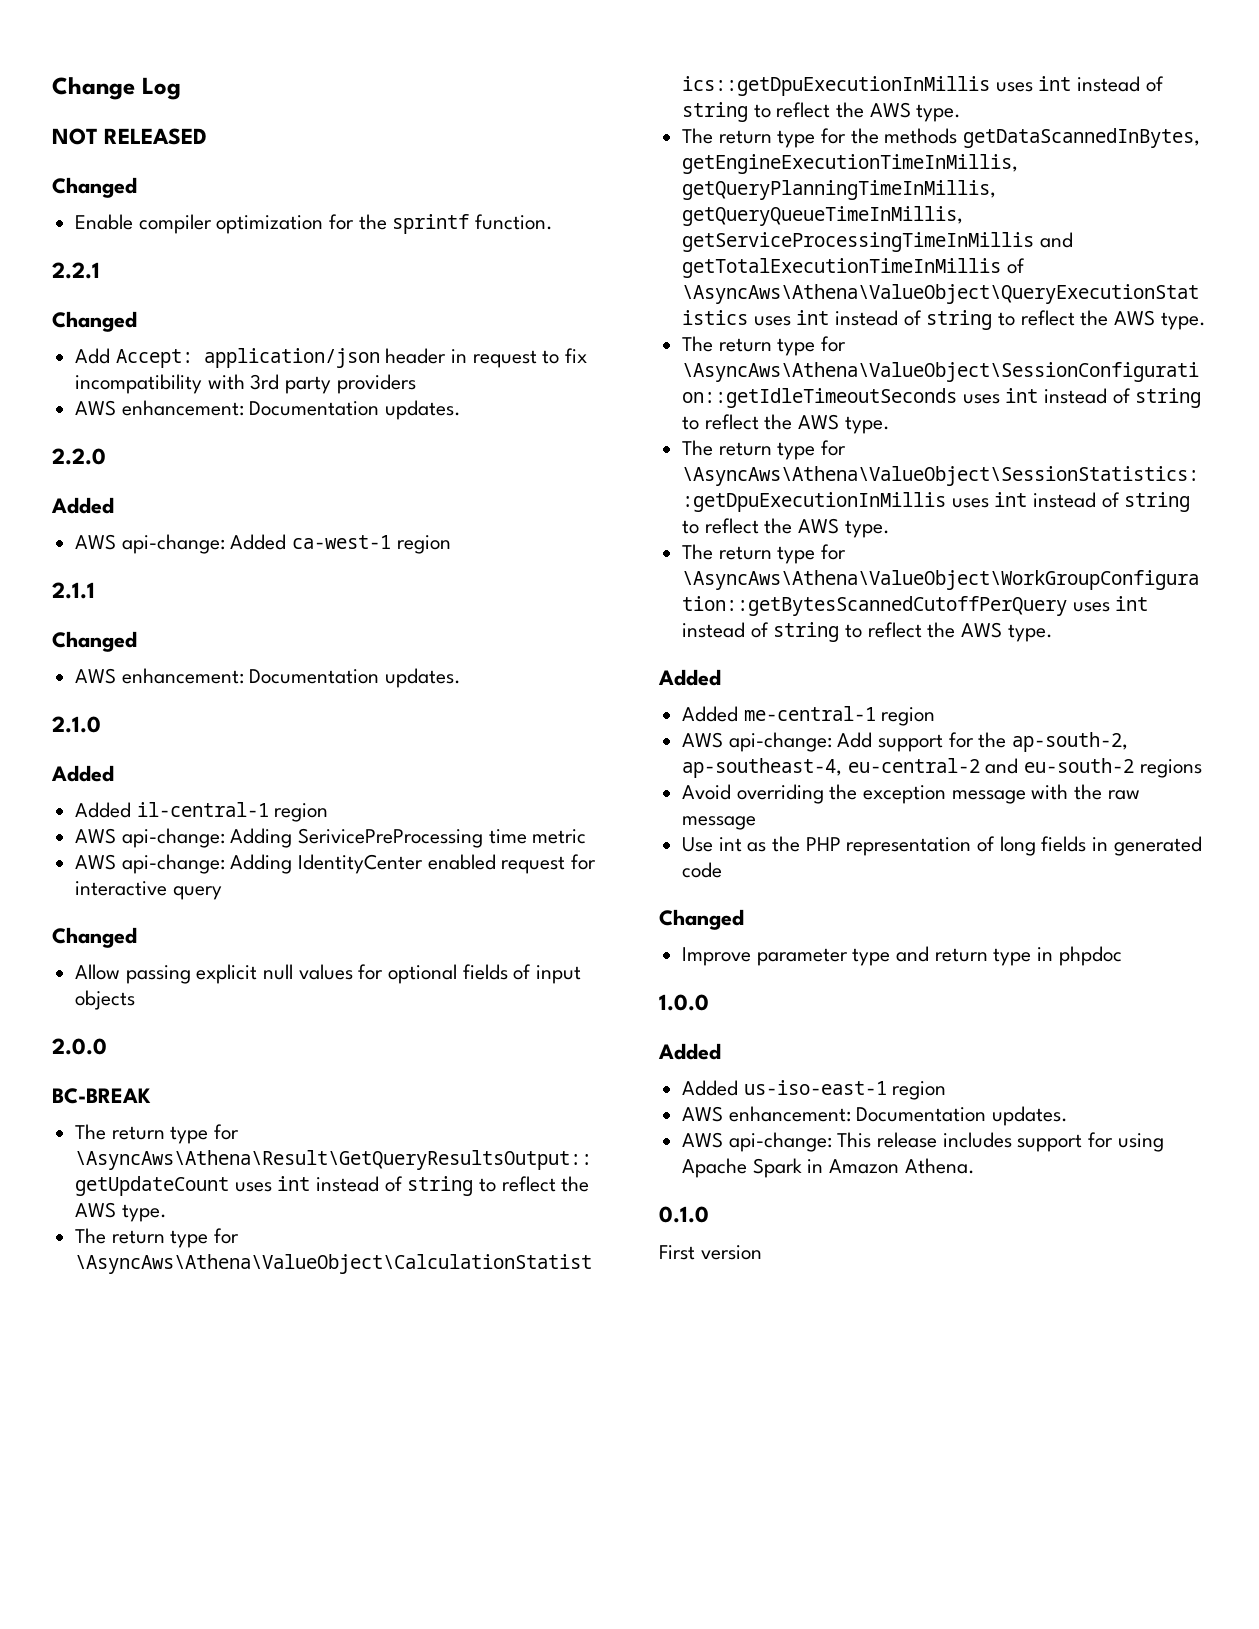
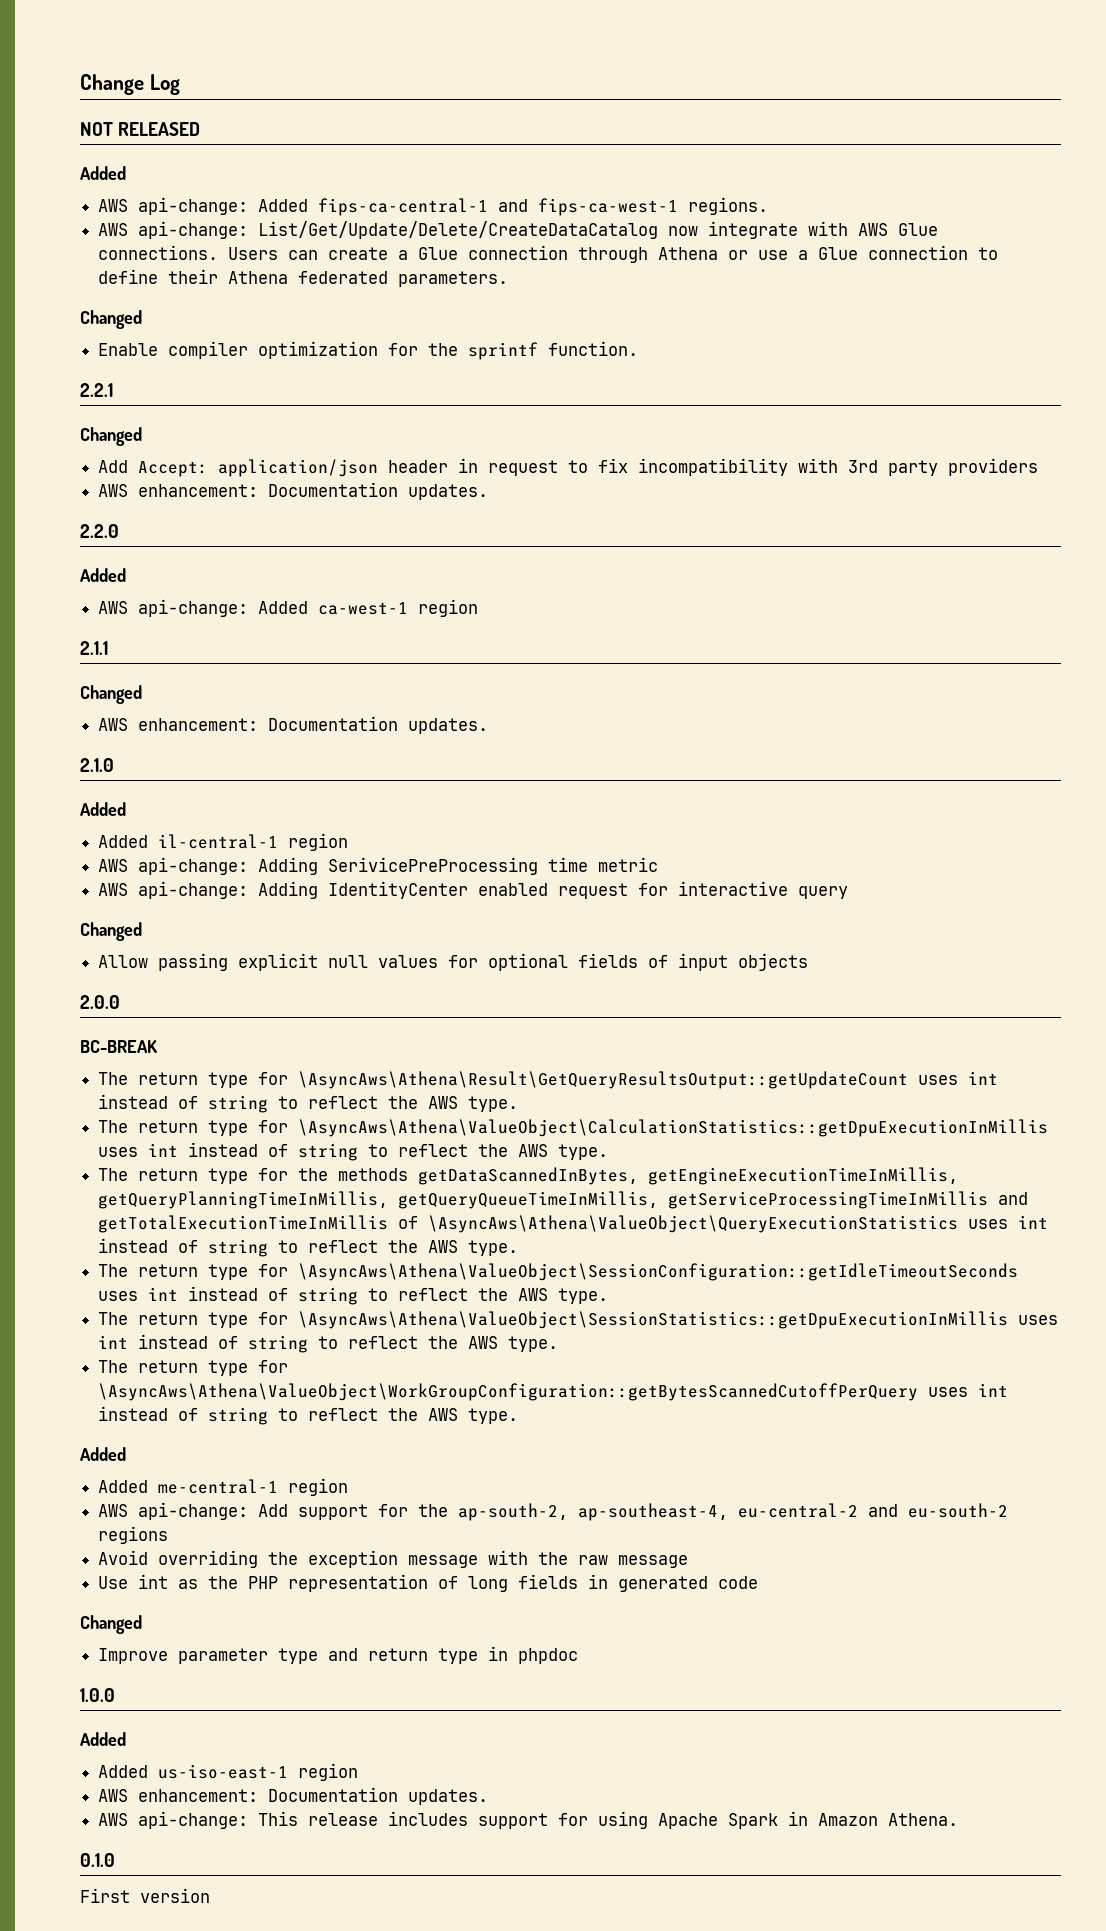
  NOT RELEASED
+ Added
+ AWS api-change: Added fips-ca-central-1 and fips-ca-west-1 regions.
+ AWS api-change: List/Get/Update/Delete/CreateDataCatalog now integrate with AWS Glue connections. Users can create a Glue connection through Athena or use a Glue connection to define their Athena federated parameters.

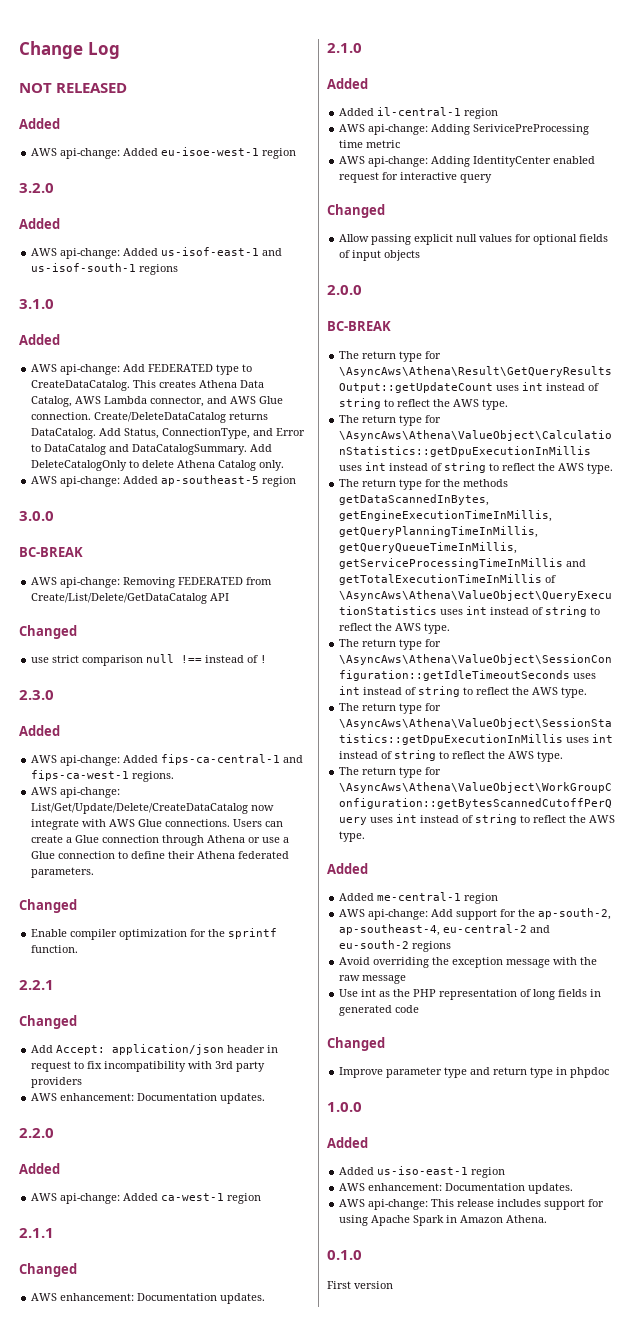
+ AWS api-change: Added eu-isoe-west-1 region
+ 3.2.0
+ Added
+ AWS api-change: Added us-isof-east-1 and us-isof-south-1 regions
+ 3.1.0
+ Added
+ AWS api-change: Add FEDERATED type to CreateDataCatalog. This creates Athena Data Catalog, AWS Lambda connector, and AWS Glue connection. Create/DeleteDataCatalog returns DataCatalog. Add Status, ConnectionType, and Error to DataCatalog and DataCatalogSummary. Add DeleteCatalogOnly to delete Athena Catalog only.
+ AWS api-change: Added ap-southeast-5 region
+ 3.0.0
+ BC-BREAK
+ AWS api-change: Removing FEDERATED from Create/List/Delete/GetDataCatalog API
+ Changed
+ use strict comparison null !== instead of !
+ 2.3.0
+ Added

